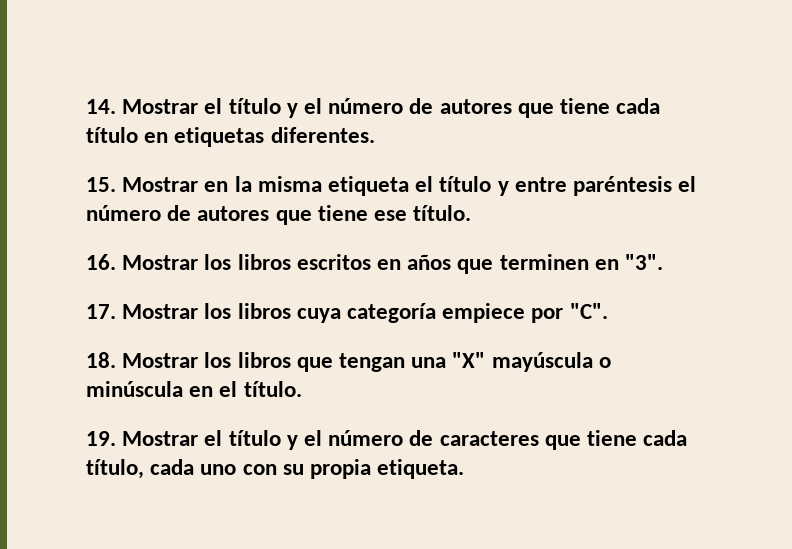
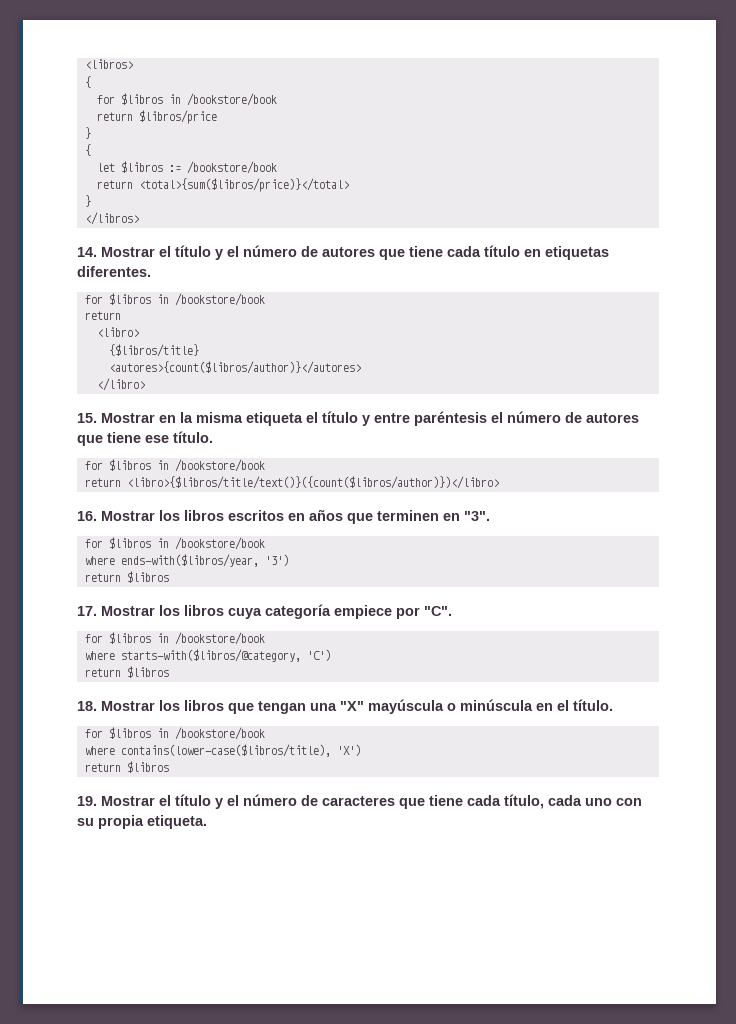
+ <libros>
+ {
+ for $libros in /bookstore/book
+ return $libros/price
+ }
+ {
+ let $libros := /bookstore/book
+ return <total>{sum($libros/price)}</total>
+ }
+ </libros>
  14. Mostrar el título y el número de autores que tiene cada título en etiquetas diferentes.
+ for $libros in /bookstore/book
+ return
+ <libro>
+ {$libros/title}
+ <autores>{count($libros/author)}</autores>
+ </libro>
  15. Mostrar en la misma etiqueta el título y entre paréntesis el número de autores que tiene ese título.
+ for $libros in /bookstore/book
+ return <libro>{$libros/title/text()}({count($libros/author)})</libro>
  16. Mostrar los libros escritos en años que terminen en "3".
+ for $libros in /bookstore/book
+ where ends-with($libros/year, '3')
+ return $libros
  17. Mostrar los libros cuya categoría empiece por "C".
+ for $libros in /bookstore/book
+ where starts-with($libros/@category, 'C')
+ return $libros
  18. Mostrar los libros que tengan una "X" mayúscula o minúscula en el título.
+ for $libros in /bookstore/book
+ where contains(lower-case($libros/title), 'X')
+ return $libros

